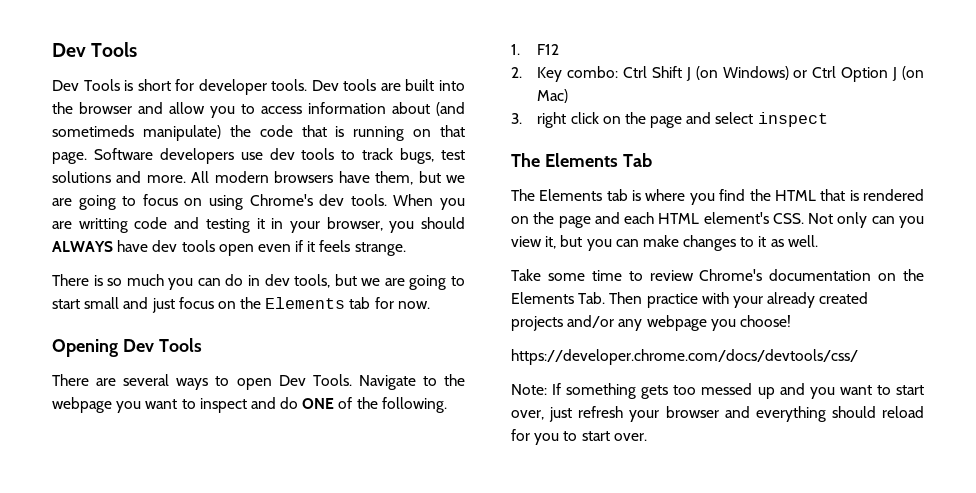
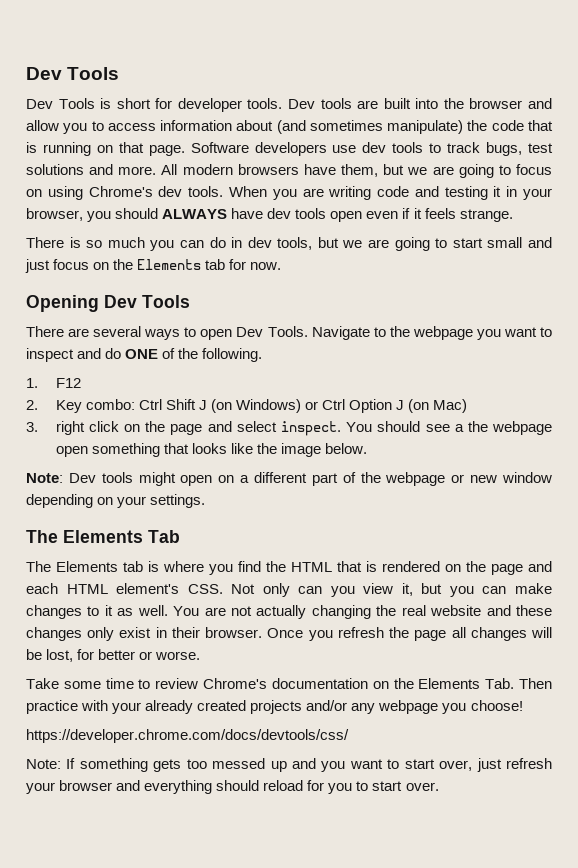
- Dev tools are built into the browser and allow you to access information about (and sometimeds manipulate) the code that is running on that page.
+ Dev tools are built into the browser and allow you to access information about (and sometimes manipulate) the code that is running on that page.
- When you are writting code and testing it in your browser, you should ALWAYS have dev tools open even if it feels strange.
+ When you are writing code and testing it in your browser, you should ALWAYS have dev tools open even if it feels strange.
- 3. right click on the page and select inspect
+ 3. right click on the page and select inspect. You should see a the webpage open something that looks like the image below.
+ Note: Dev tools might open on a different part of the webpage or new window depending on your settings.
+ You are not actually changing the real website and these changes only exist in their browser. Once you refresh the page all changes will be lost, for better or worse.

